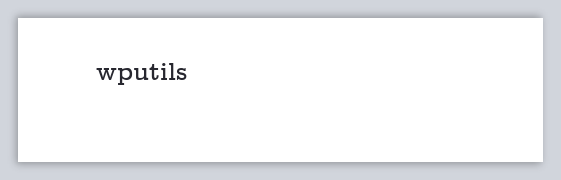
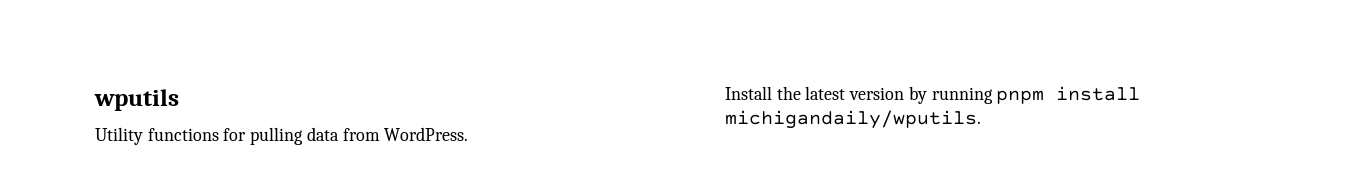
+ Utility functions for pulling data from WordPress.
+ Install the latest version by running pnpm install michigandaily/wputils.

